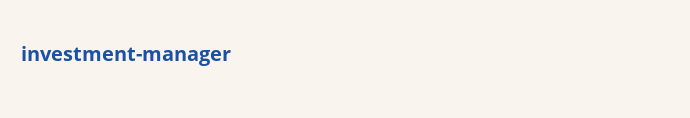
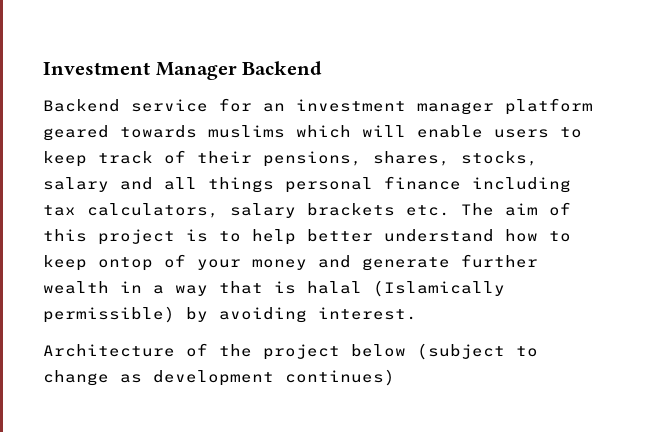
- investment-manager
+ Investment Manager Backend
+ Backend service for an investment manager platform geared towards muslims which will enable users to keep track of their pensions, shares, stocks, salary and all things personal finance including tax calculators, salary brackets etc. The aim of this project is to help better understand how to keep ontop of your money and generate further wealth in a way that is halal (Islamically permissible) by avoiding interest.
+ Architecture of the project below (subject to change as development continues)

